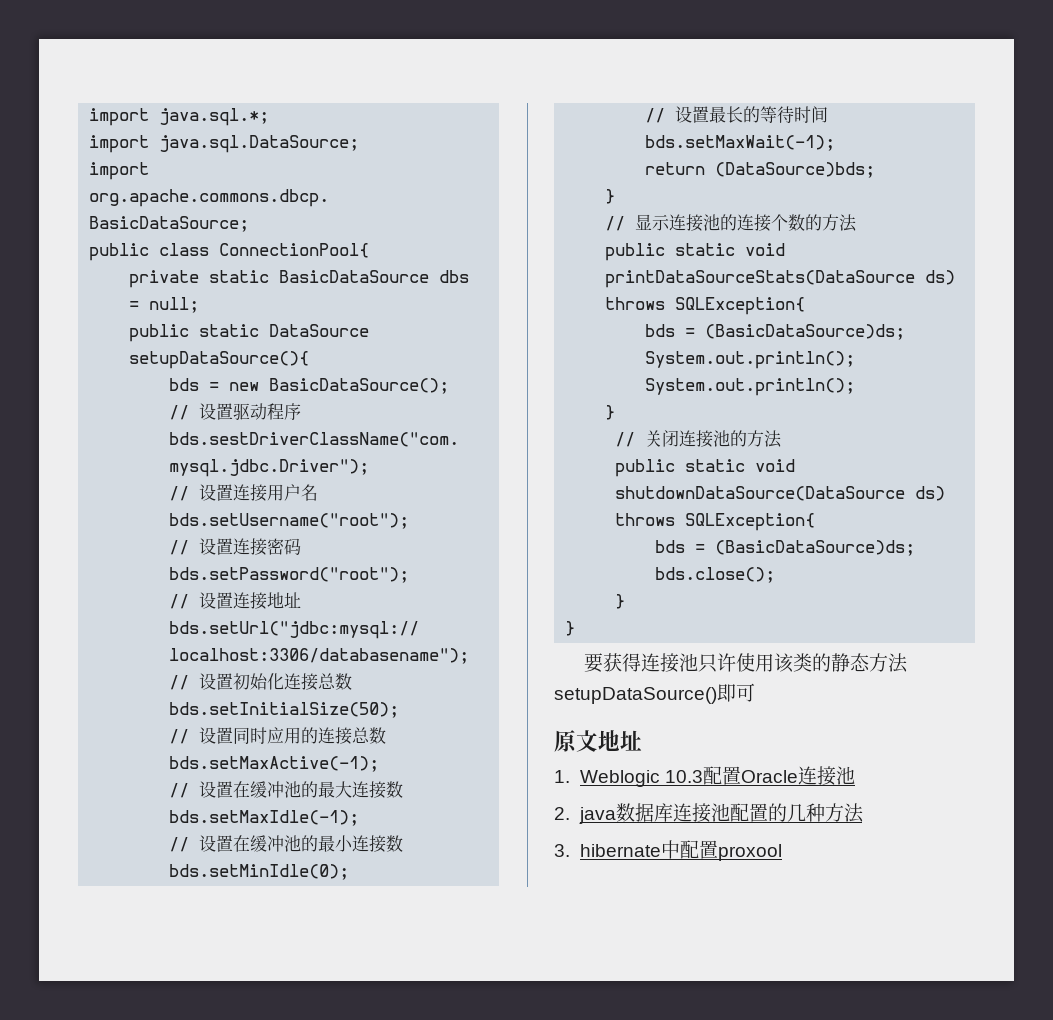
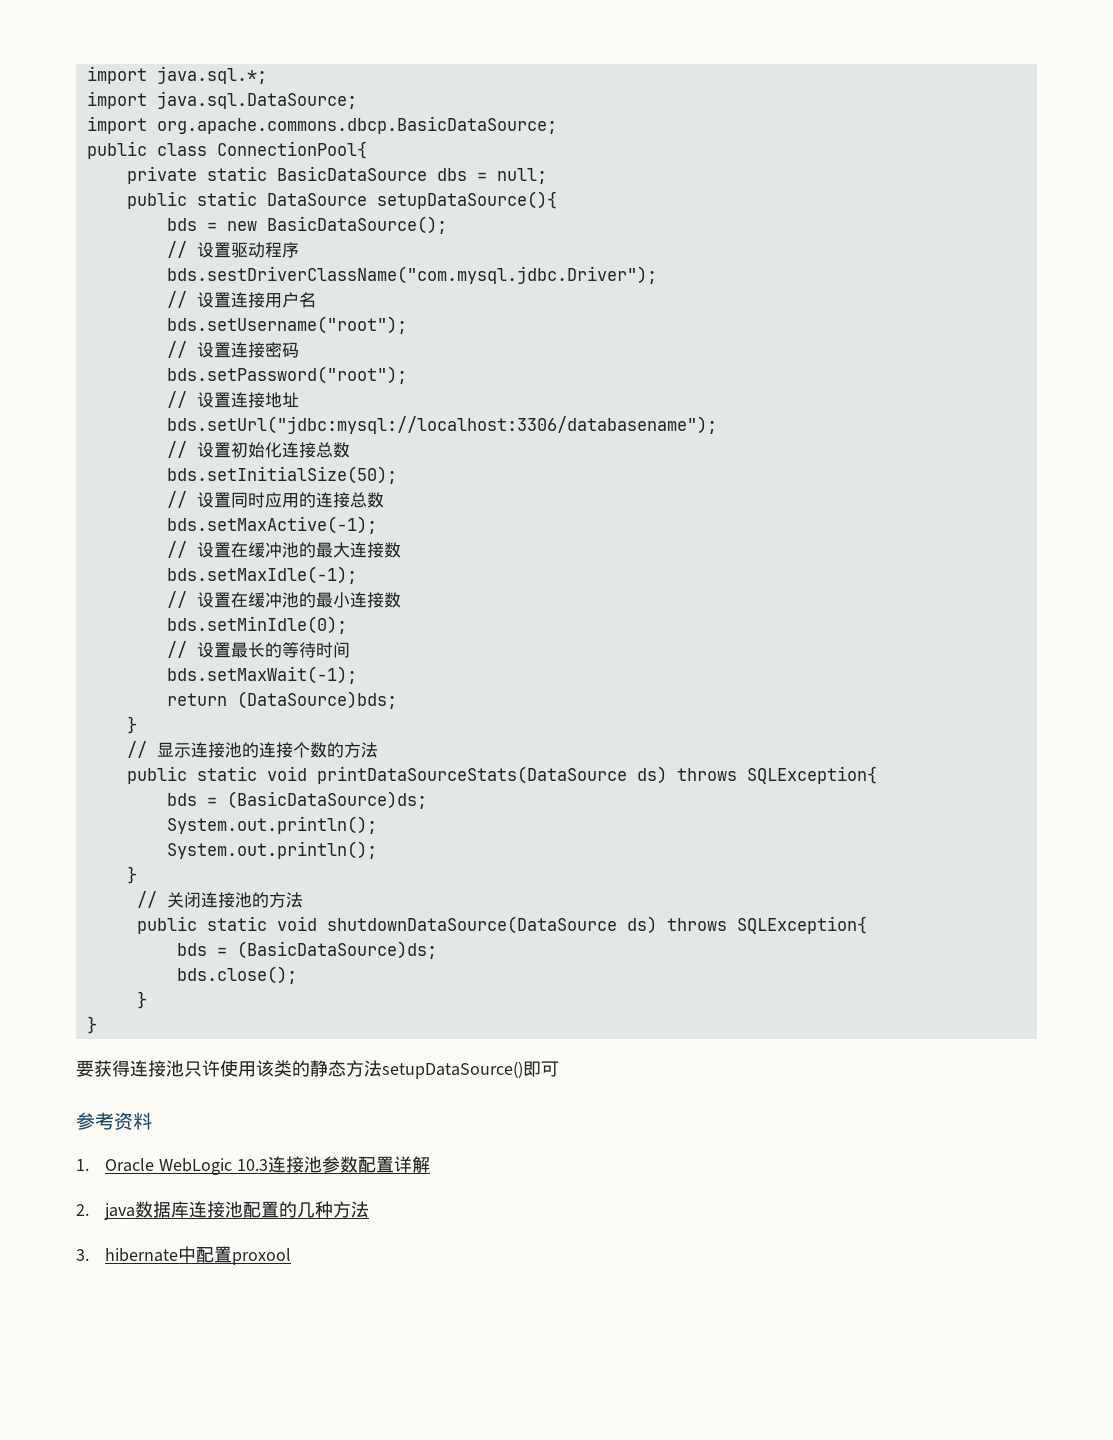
- 原文地址
+ 参考资料
- 1. Weblogic 10.3配置Oracle连接池
+ 1. Oracle WebLogic 10.3连接池参数配置详解

